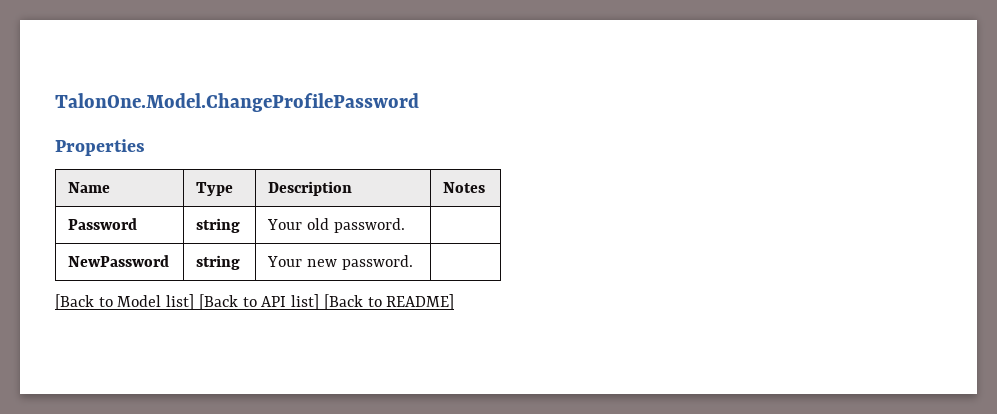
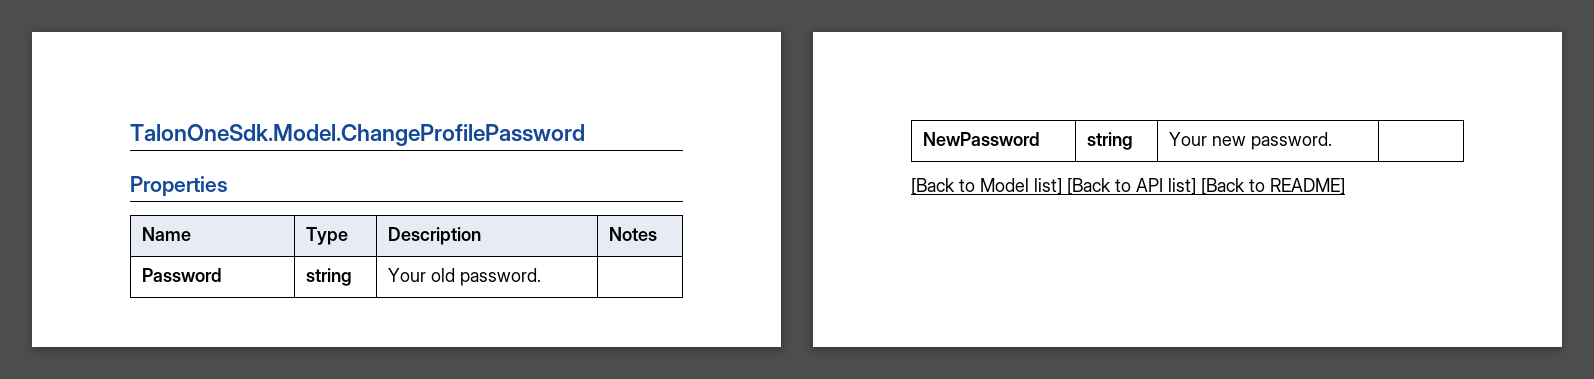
- TalonOne.Model.ChangeProfilePassword
+ TalonOneSdk.Model.ChangeProfilePassword

